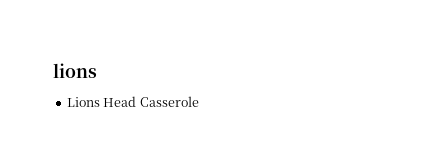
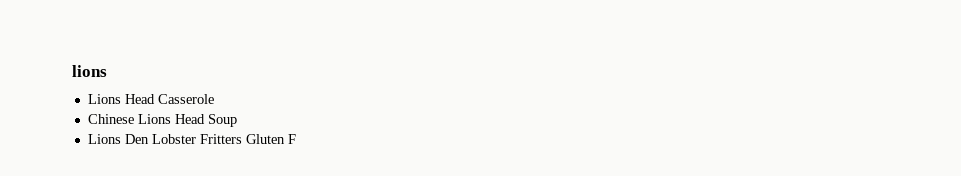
+ Chinese Lions Head Soup
+ Lions Den Lobster Fritters Gluten F

